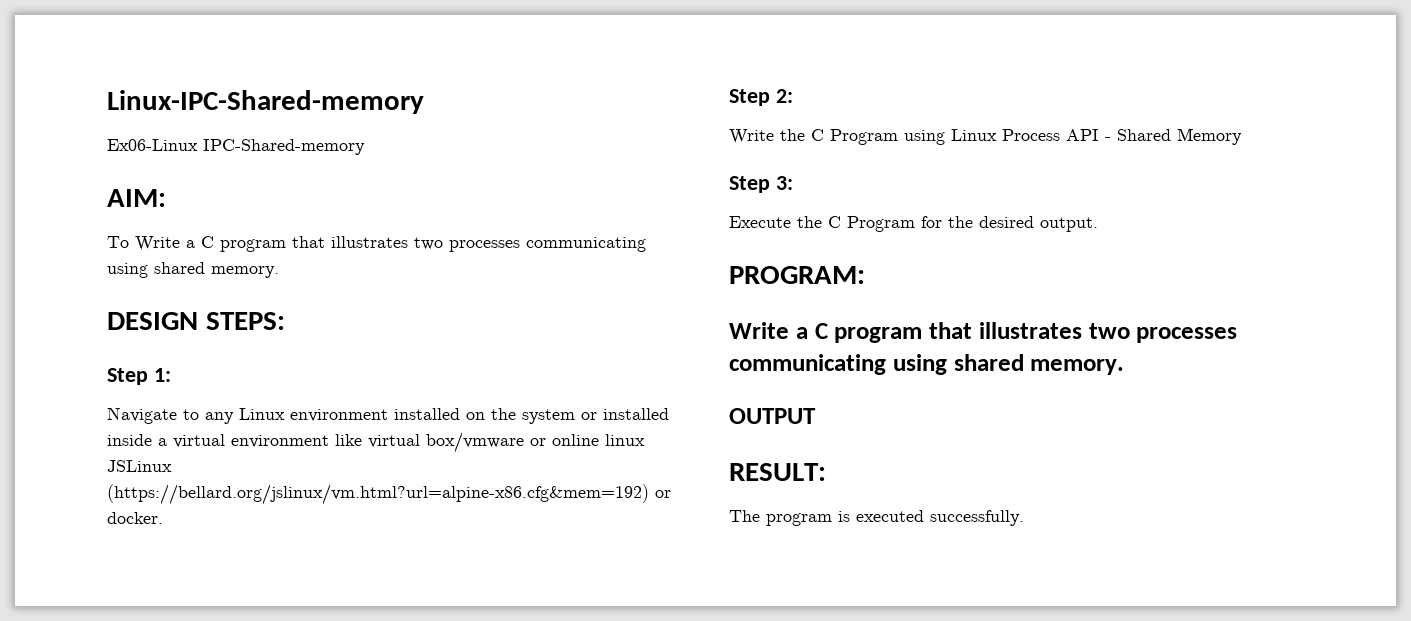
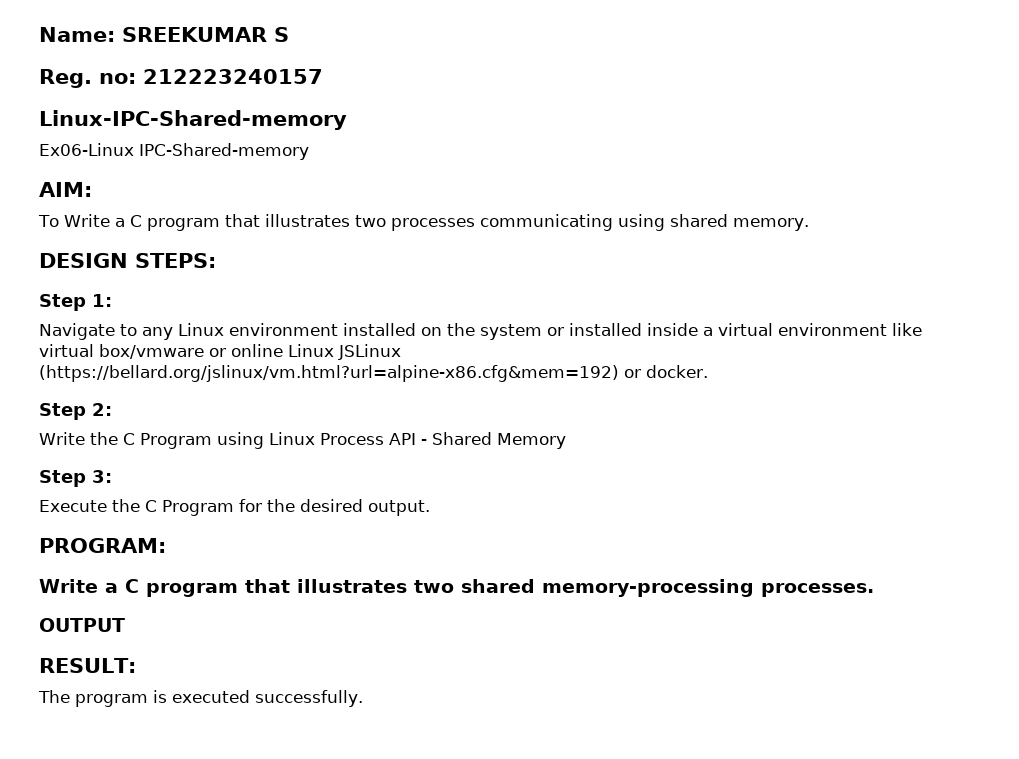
+ Name: SREEKUMAR S
+ Reg. no: 212223240157
- Navigate to any Linux environment installed on the system or installed inside a virtual environment like virtual box/vmware or online linux JSLinux (https://bellard.org/jslinux/vm.html?url=alpine-x86.cfg&mem=192) or docker.
+ Navigate to any Linux environment installed on the system or installed inside a virtual environment like virtual box/vmware or online Linux JSLinux (https://bellard.org/jslinux/vm.html?url=alpine-x86.cfg&mem=192) or docker.
  PROGRAM:
- Write a C program that illustrates two processes communicating using shared memory.
+ Write a C program that illustrates two shared memory-processing processes.

